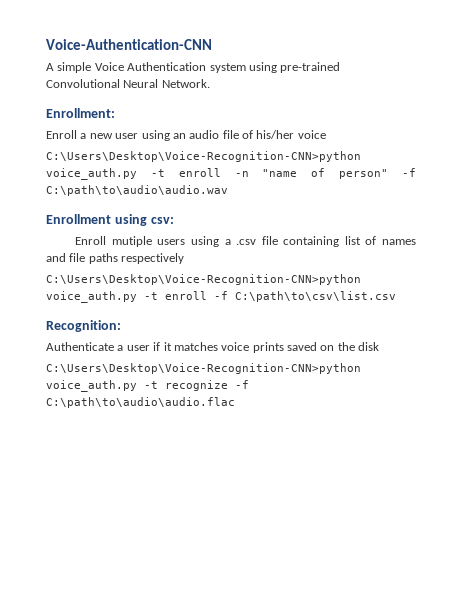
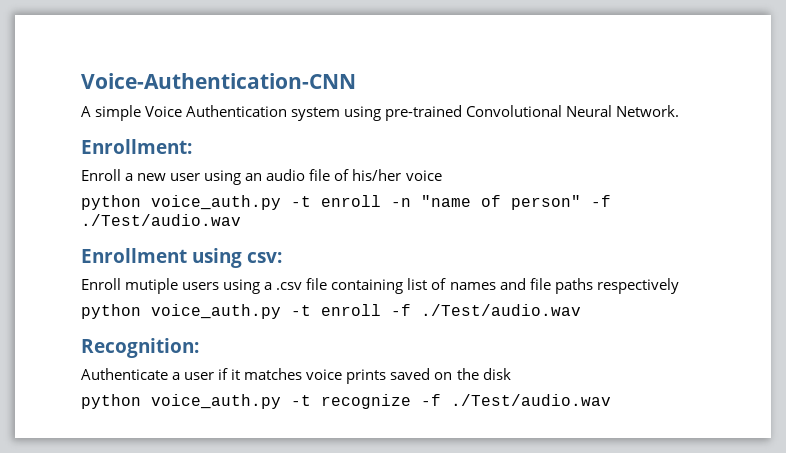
- C:\Users\Desktop\Voice-Recognition-CNN>python voice_auth.py -t enroll -n "name of person" -f C:\path\to\audio\audio.wav
+ python voice_auth.py -t enroll -n "name of person" -f ./Test/audio.wav
- C:\Users\Desktop\Voice-Recognition-CNN>python voice_auth.py -t enroll -f C:\path\to\csv\list.csv
+ python voice_auth.py -t enroll -f ./Test/audio.wav
- C:\Users\Desktop\Voice-Recognition-CNN>python voice_auth.py -t recognize -f C:\path\to\audio\audio.flac
+ python voice_auth.py -t recognize -f ./Test/audio.wav

